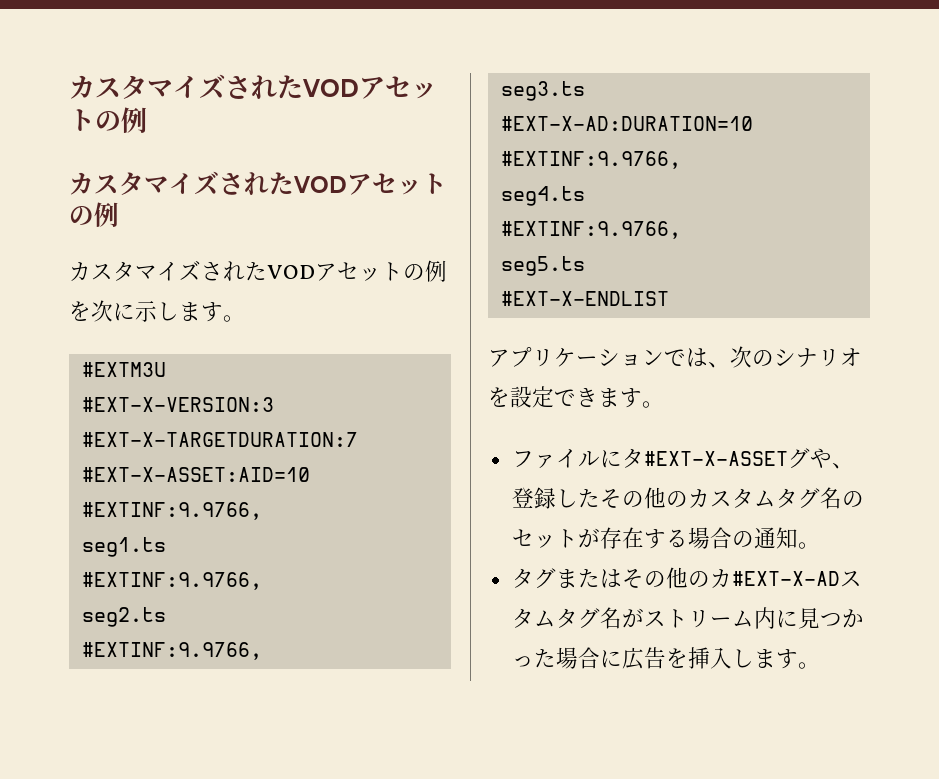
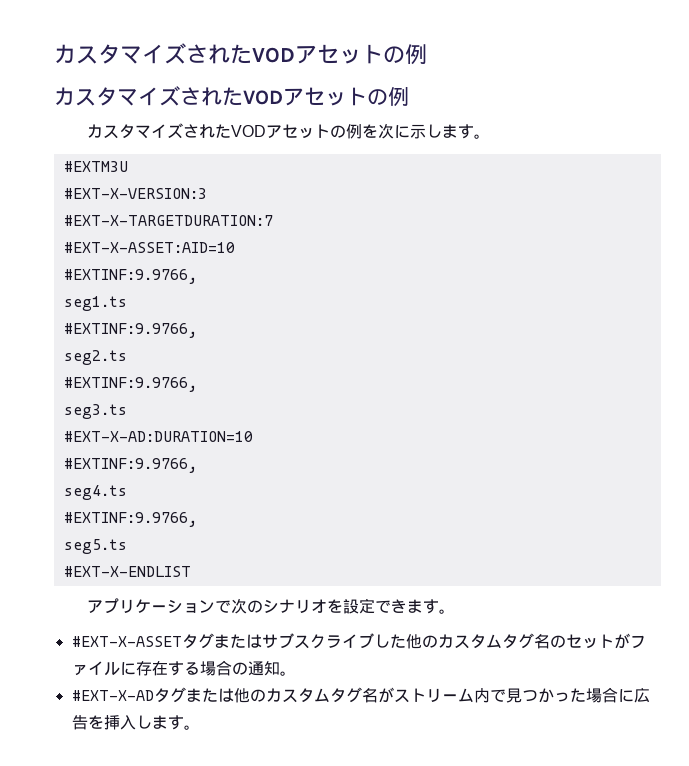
- アプリケーションでは、次のシナリオを設定できます。
+ アプリケーションで次のシナリオを設定できます。
- ファイルにタ#EXT-X-ASSETグや、登録したその他のカスタムタグ名のセットが存在する場合の通知。
+ #EXT-X-ASSETタグまたはサブスクライブした他のカスタムタグ名のセットがファイルに存在する場合の通知。
- タグまたはその他のカ#EXT-X-ADスタムタグ名がストリーム内に見つかった場合に広告を挿入します。
+ #EXT-X-ADタグまたは他のカスタムタグ名がストリーム内で見つかった場合に広告を挿入します。

